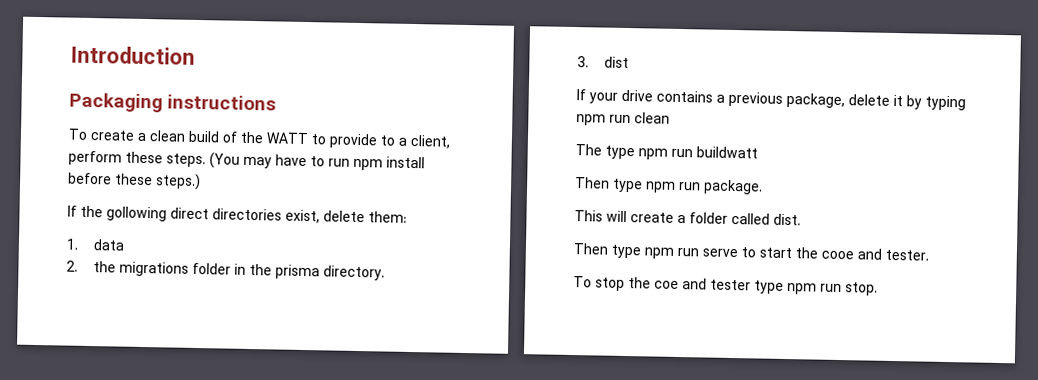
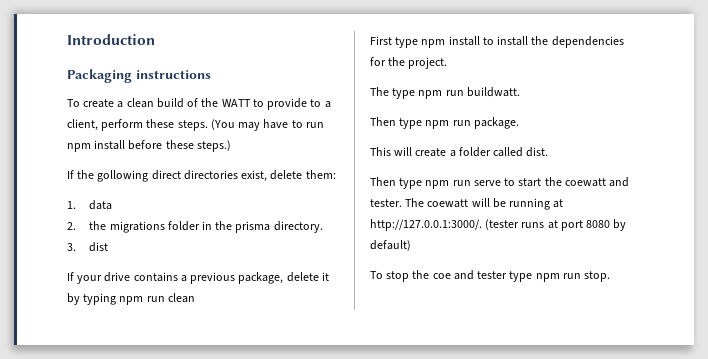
+ First type npm install to install the dependencies for the project.
- The type npm run buildwatt
+ The type npm run buildwatt.
- Then type npm run serve to start the cooe and tester.
+ Then type npm run serve to start the coewatt and tester. The coewatt will be running at http://127.0.0.1:3000/. (tester runs at port 8080 by default)

